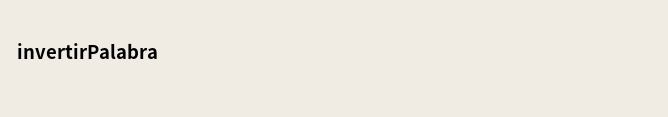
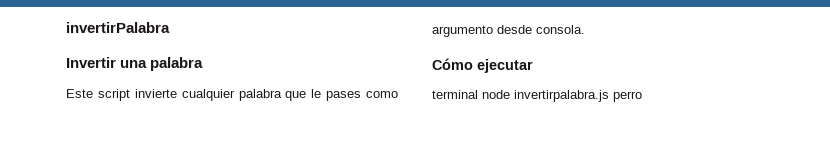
+ Invertir una palabra
+ Este script invierte cualquier palabra que le pases como argumento desde consola.
+ Cómo ejecutar
+ terminal node invertirpalabra.js perro

